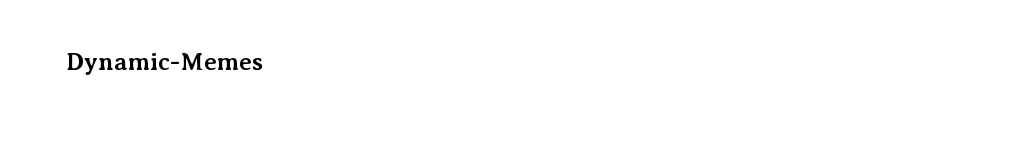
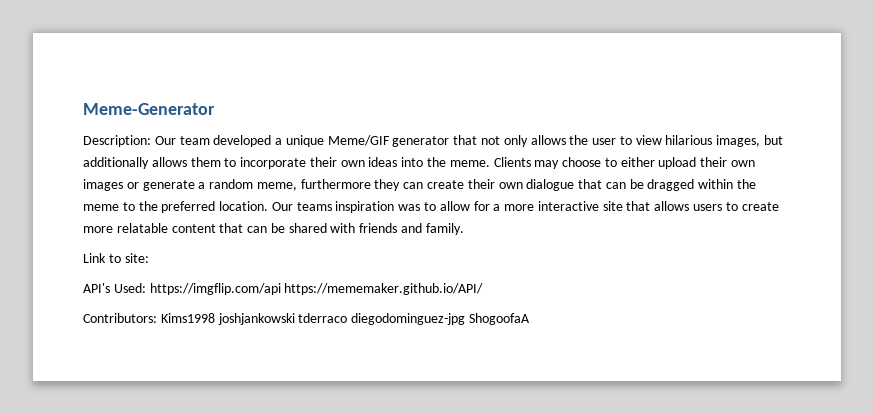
- Dynamic-Memes
+ Meme-Generator
+ Description: Our team developed a unique Meme/GIF generator that not only allows the user to view hilarious images, but additionally allows them to incorporate their own ideas into the meme. Clients may choose to either upload their own images or generate a random meme, furthermore they can create their own dialogue that can be dragged within the meme to the preferred location. Our teams inspiration was to allow for a more interactive site that allows users to create more relatable content that can be shared with friends and family.
+ Link to site:
+ API's Used: https://imgflip.com/api https://mememaker.github.io/API/
+ Contributors: Kims1998 joshjankowski tderraco diegodominguez-jpg ShogoofaA

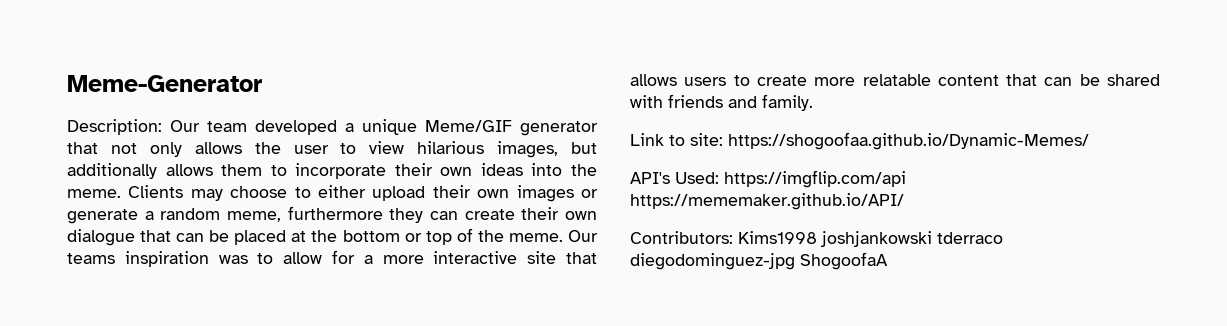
- Clients may choose to either upload their own images or generate a random meme, furthermore they can create their own dialogue that can be dragged within the meme to the preferred location.
+ Clients may choose to either upload their own images or generate a random meme, furthermore they can create their own dialogue that can be placed at the bottom or top of the meme.
- Link to site:
+ Link to site: https://shogoofaa.github.io/Dynamic-Memes/

